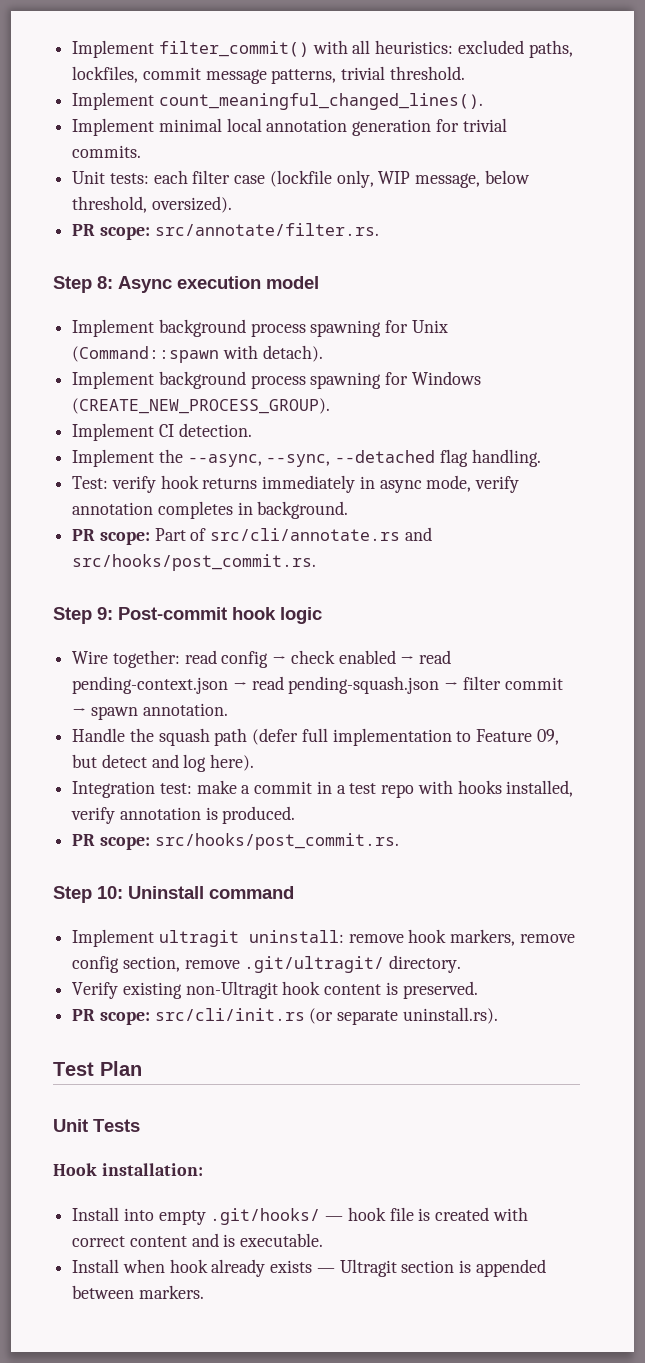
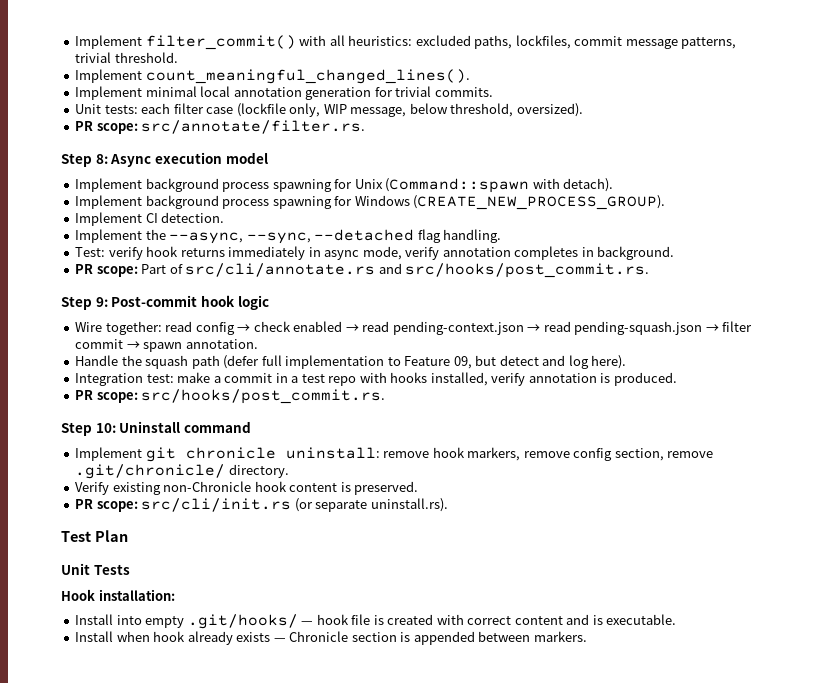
- Implement ultragit uninstall: remove hook markers, remove config section, remove .git/ultragit/ directory.
+ Implement git chronicle uninstall: remove hook markers, remove config section, remove .git/chronicle/ directory.
- Verify existing non-Ultragit hook content is preserved.
+ Verify existing non-Chronicle hook content is preserved.
- Install when hook already exists — Ultragit section is appended between markers.
+ Install when hook already exists — Chronicle section is appended between markers.

